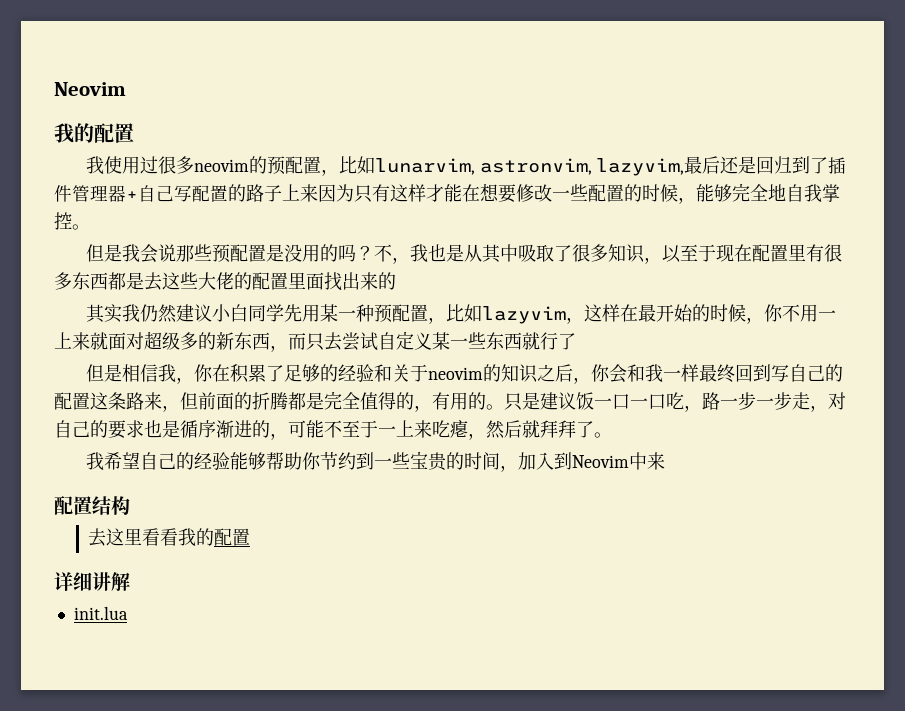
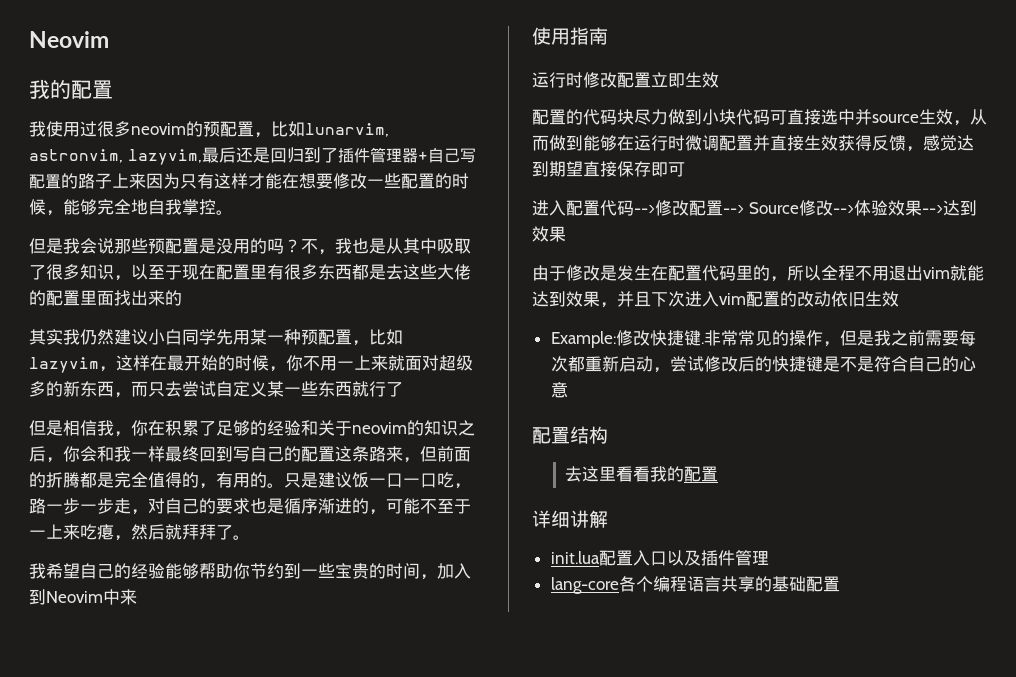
+ 使用指南
+ 运行时修改配置立即生效
+ 配置的代码块尽力做到小块代码可直接选中并source生效，从而做到能够在运行时微调配置并直接生效获得反馈，感觉达到期望直接保存即可
+ 进入配置代码-->修改配置--> Source修改-->体验效果-->达到效果
+ 由于修改是发生在配置代码里的，所以全程不用退出vim就能达到效果，并且下次进入vim配置的改动依旧生效
+ Example:修改快捷键.非常常见的操作，但是我之前需要每次都重新启动，尝试修改后的快捷键是不是符合自己的心意
- init.lua
+ init.lua配置入口以及插件管理
+ lang-core各个编程语言共享的基础配置

